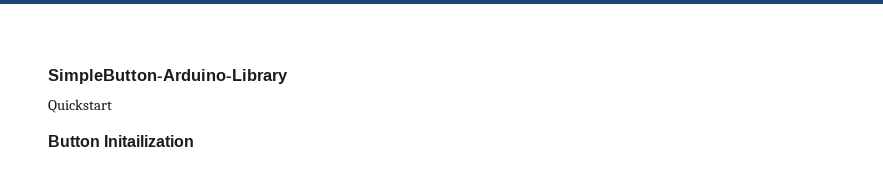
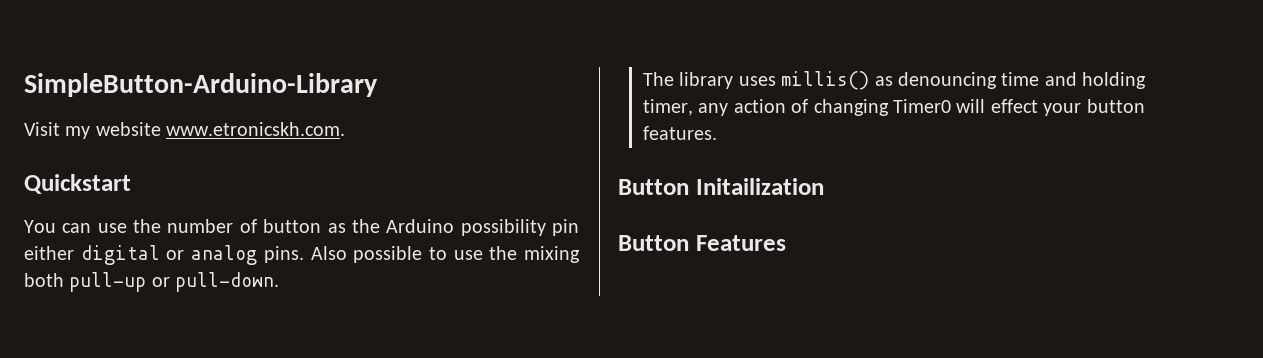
+ Visit my website www.etronicskh.com.
  Quickstart
+ You can use the number of button as the Arduino possibility pin either digital or analog pins. Also possible to use the mixing both pull-up or pull-down.
+ The library uses millis() as denouncing time and holding timer, any action of changing Timer0 will effect your button features.
+ Button Features

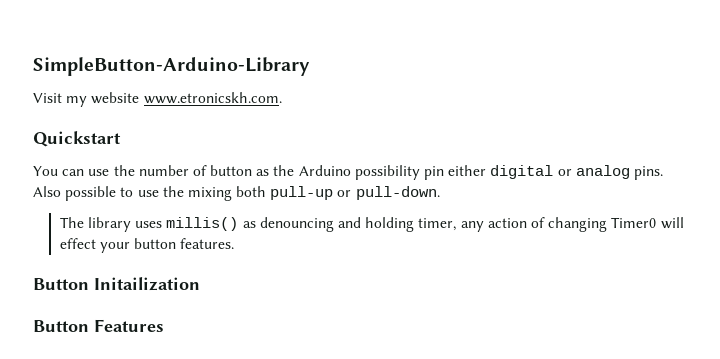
- The library uses millis() as denouncing time and holding timer, any action of changing Timer0 will effect your button features.
+ The library uses millis() as denouncing and holding timer, any action of changing Timer0 will effect your button features.

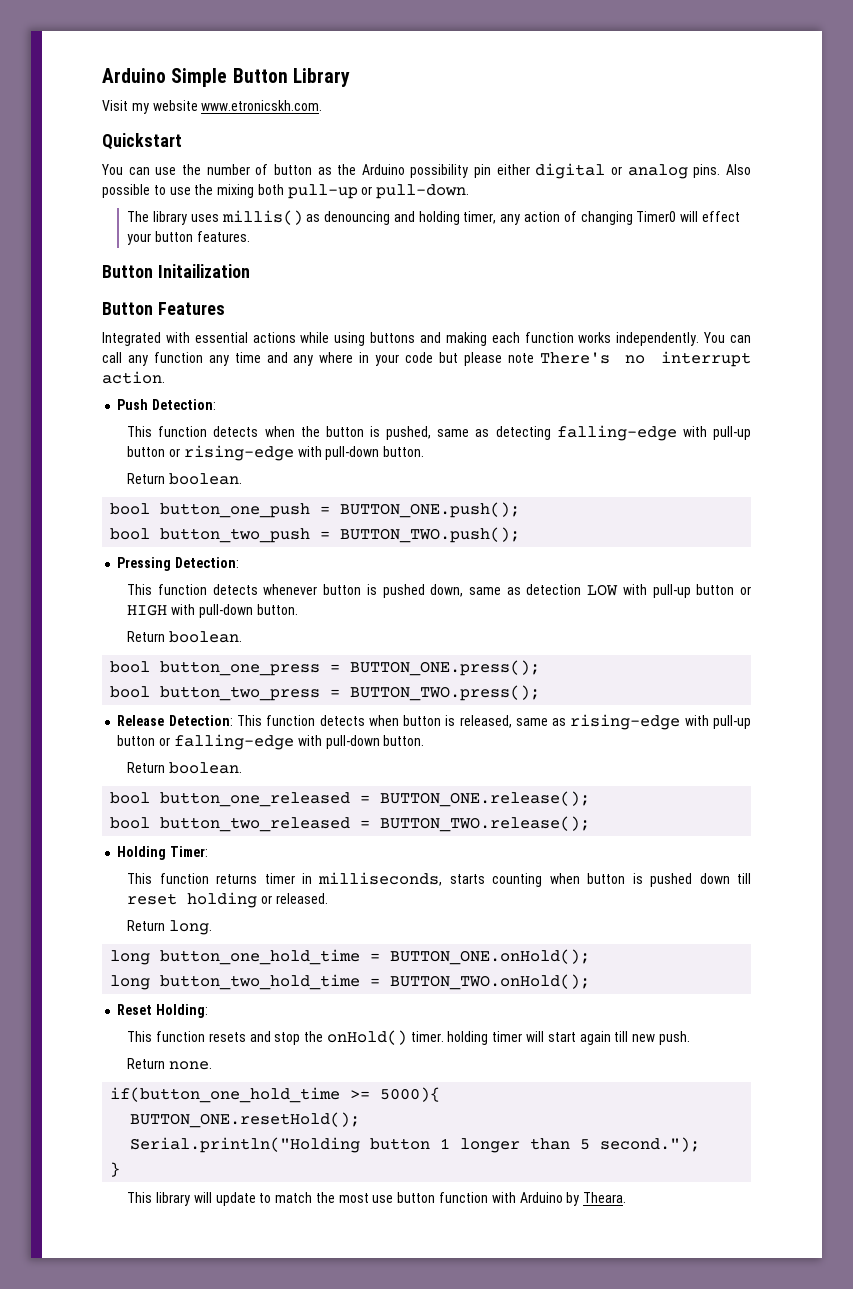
- SimpleButton-Arduino-Library
+ Arduino Simple Button Library
+ Integrated with essential actions while using buttons and making each function works independently. You can call any function any time and any where in your code but please note There's no interrupt action.
+ Push Detection:
+ This function detects when the button is pushed, same as detecting falling-edge with pull-up button or rising-edge with pull-down button.
+ Return boolean.
+ bool button_one_push = BUTTON_ONE.push();
+ bool button_two_push = BUTTON_TWO.push();
+ Pressing Detection:
+ This function detects whenever button is pushed down, same as detection LOW with pull-up button or HIGH with pull-down button.
+ Return boolean.
+ bool button_one_press = BUTTON_ONE.press();
+ bool button_two_press = BUTTON_TWO.press();
+ Release Detection: This function detects when button is released, same as rising-edge with pull-up button or falling-edge with pull-down button.
+ Return boolean.
+ bool button_one_released = BUTTON_ONE.release();
+ bool button_two_released = BUTTON_TWO.release();
+ Holding Timer:
+ This function returns timer in milliseconds, starts counting when button is pushed down till reset holding or released.
+ Return long.
+ long button_one_hold_time = BUTTON_ONE.onHold();
+ long button_two_hold_time = BUTTON_TWO.onHold();
+ Reset Holding:
+ This function resets and stop the onHold() timer. holding timer will start again till new push.
+ Return none.
+ if(button_one_hold_time >= 5000){
+ BUTTON_ONE.resetHold();
+ Serial.println("Holding button 1 longer than 5 second.");
+ }
+ This library will update to match the most use button function with Arduino by Theara.

